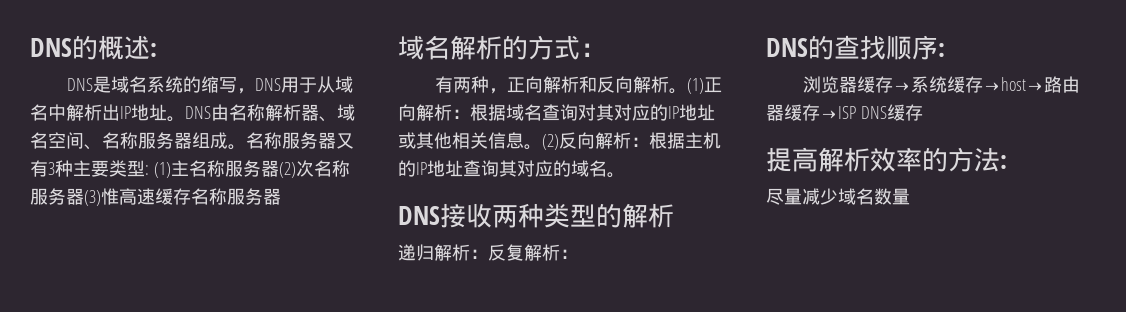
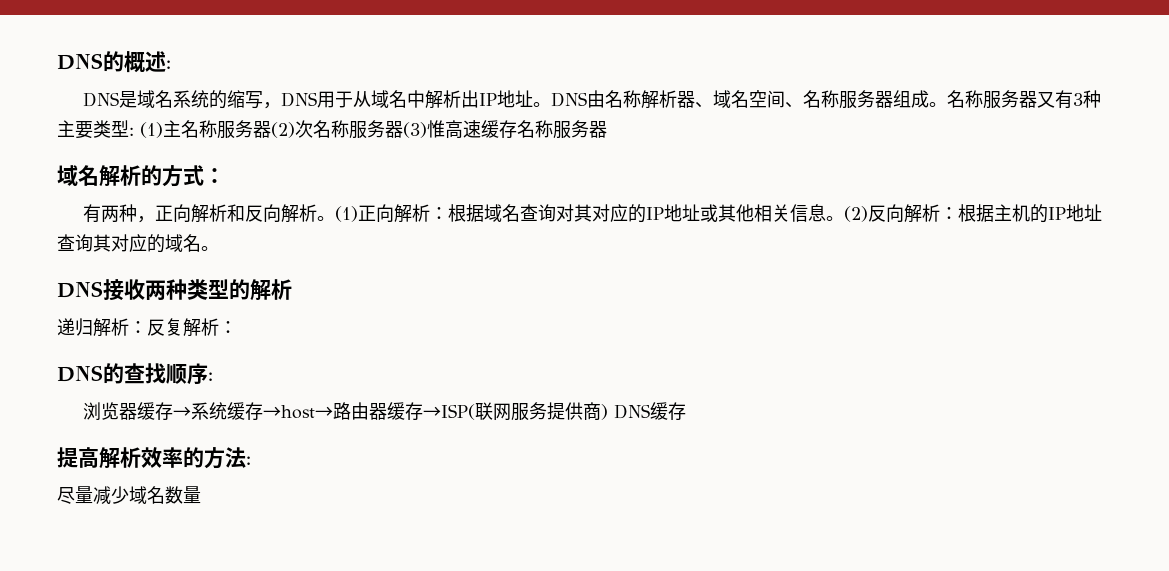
- 浏览器缓存→系统缓存→host→路由器缓存→ISP DNS缓存
+ 浏览器缓存→系统缓存→host→路由器缓存→ISP(联网服务提供商) DNS缓存

